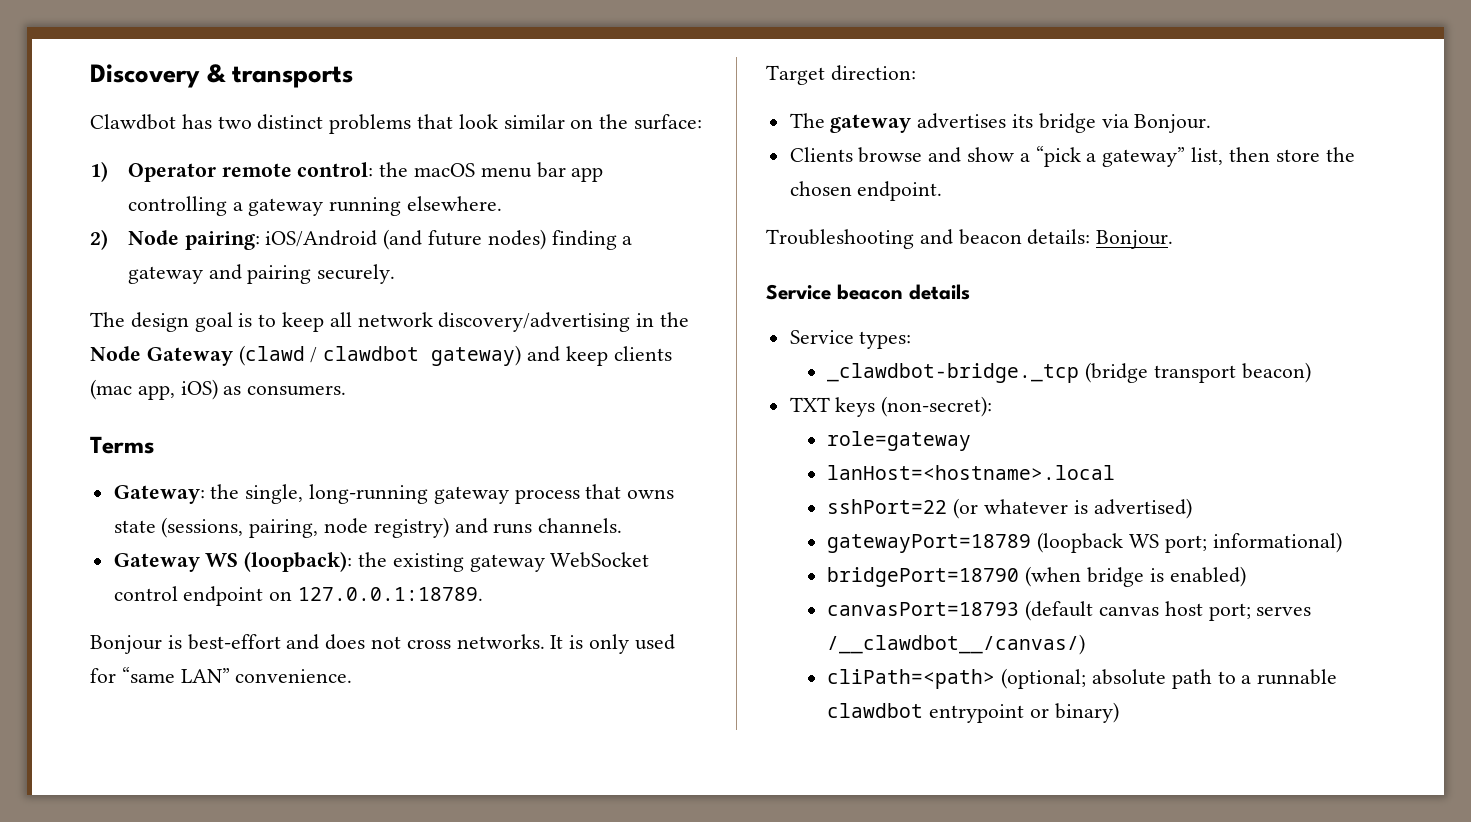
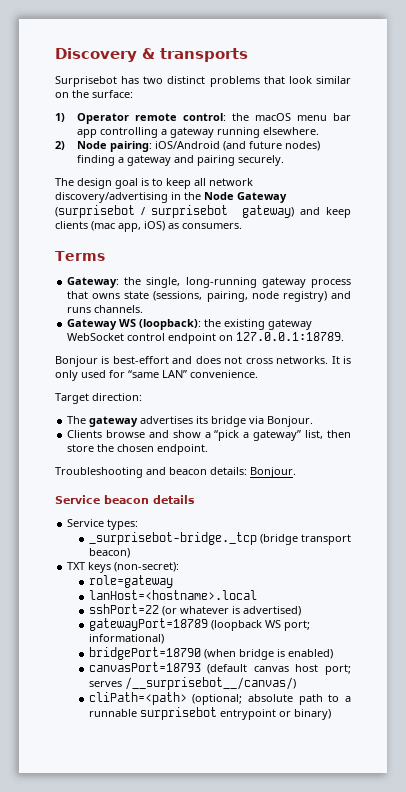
- Clawdbot has two distinct problems that look similar on the surface:
+ Surprisebot has two distinct problems that look similar on the surface:
- The design goal is to keep all network discovery/advertising in the Node Gateway (clawd / clawdbot gateway) and keep clients (mac app, iOS) as consumers.
+ The design goal is to keep all network discovery/advertising in the Node Gateway (surprisebot / surprisebot gateway) and keep clients (mac app, iOS) as consumers.
- _clawdbot-bridge._tcp (bridge transport beacon)
+ _surprisebot-bridge._tcp (bridge transport beacon)
- canvasPort=18793 (default canvas host port; serves /__clawdbot__/canvas/)
+ canvasPort=18793 (default canvas host port; serves /__surprisebot__/canvas/)
- cliPath=<path> (optional; absolute path to a runnable clawdbot entrypoint or binary)
+ cliPath=<path> (optional; absolute path to a runnable surprisebot entrypoint or binary)

